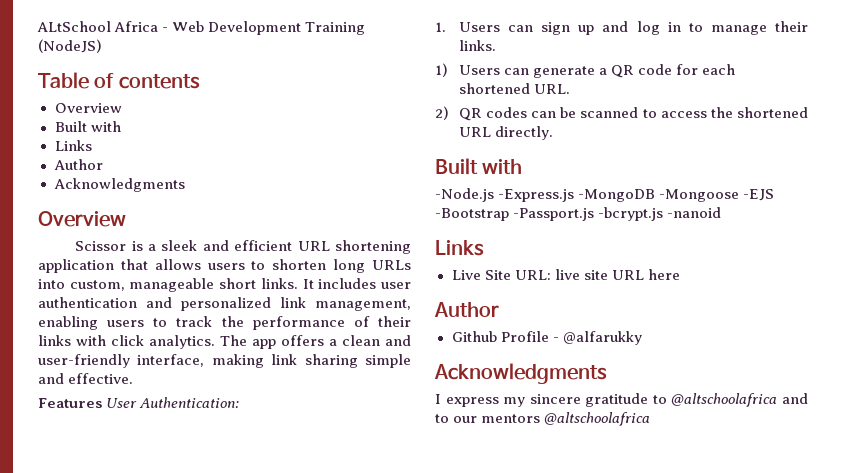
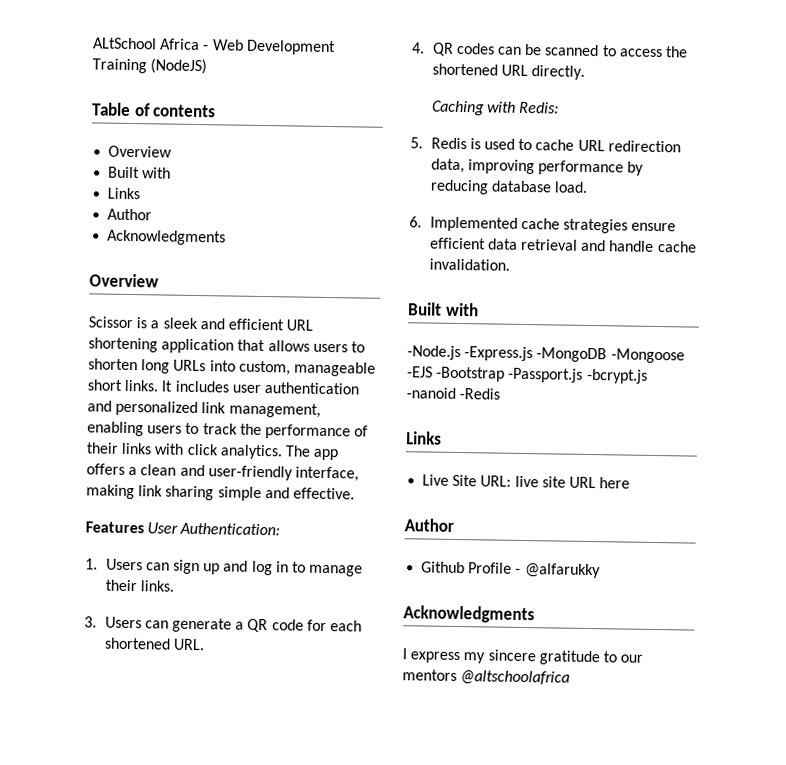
- 1) Users can generate a QR code for each shortened URL.
+ 3. Users can generate a QR code for each shortened URL.
- 2) QR codes can be scanned to access the shortened URL directly.
+ 4. QR codes can be scanned to access the shortened URL directly.
+ Caching with Redis:
+ 5. Redis is used to cache URL redirection data, improving performance by reducing database load.
+ 6. Implemented cache strategies ensure efficient data retrieval and handle cache invalidation.
- -Node.js -Express.js -MongoDB -Mongoose -EJS -Bootstrap -Passport.js -bcrypt.js -nanoid
+ -Node.js -Express.js -MongoDB -Mongoose -EJS -Bootstrap -Passport.js -bcrypt.js -nanoid -Redis
- I express my sincere gratitude to @altschoolafrica and to our mentors @altschoolafrica
+ I express my sincere gratitude to our mentors @altschoolafrica

